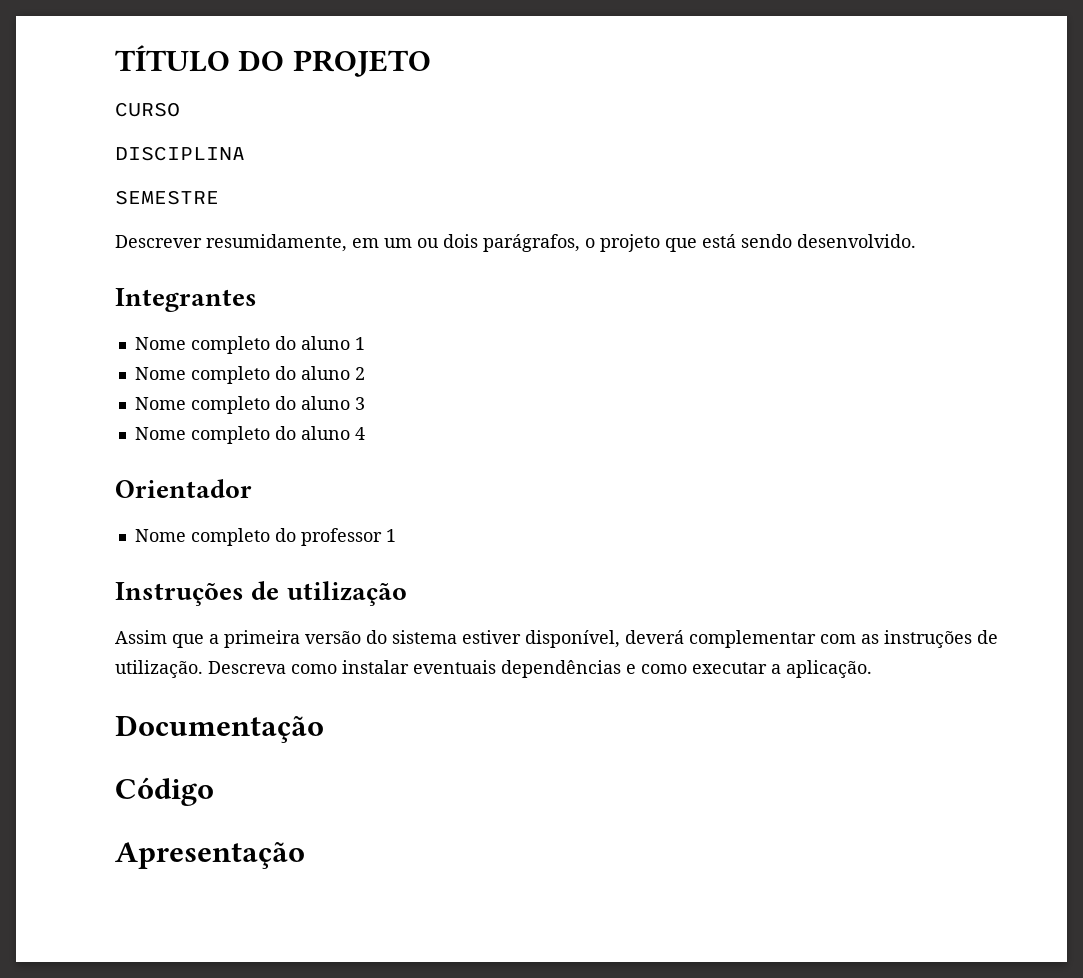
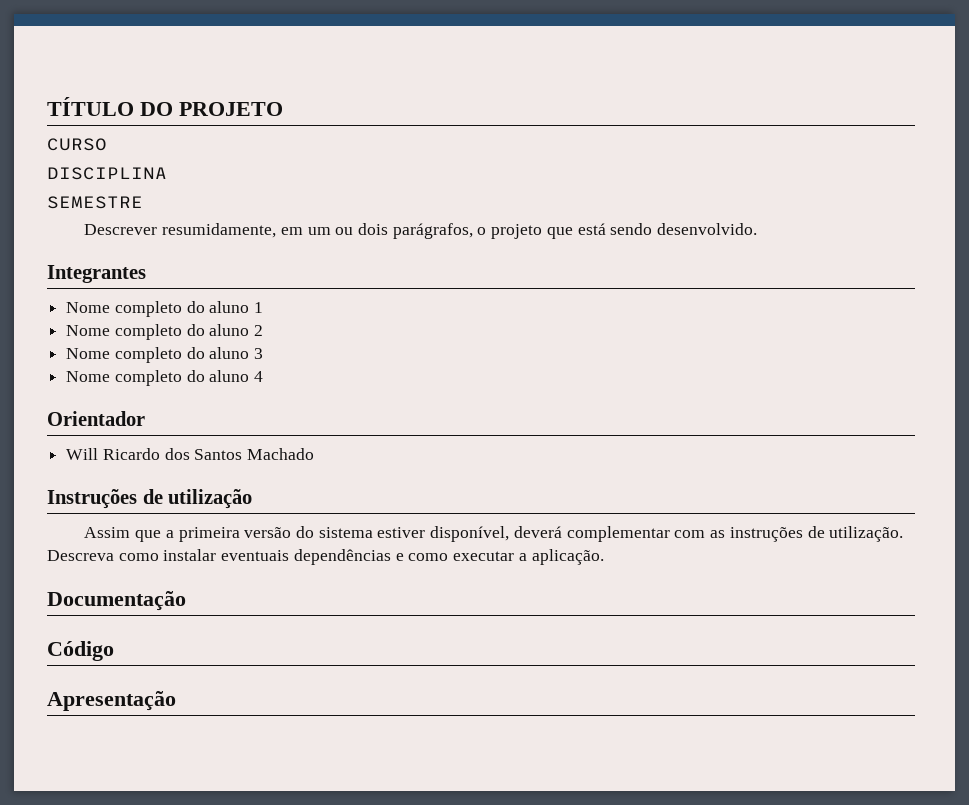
- Nome completo do professor 1
+ Will Ricardo dos Santos Machado

